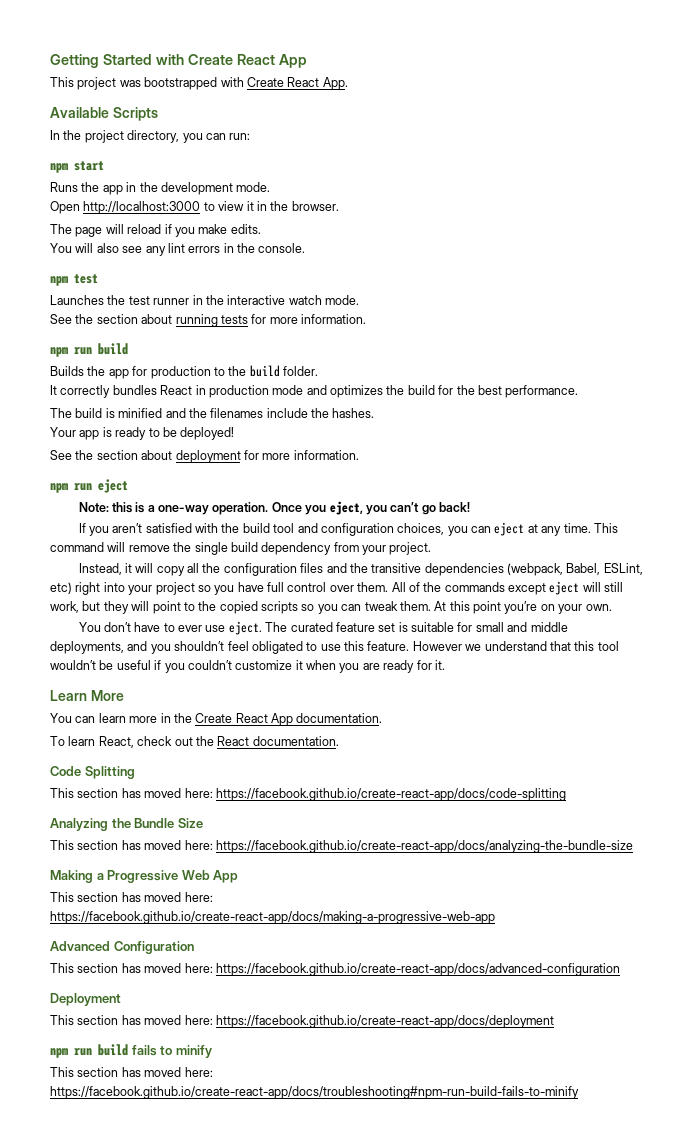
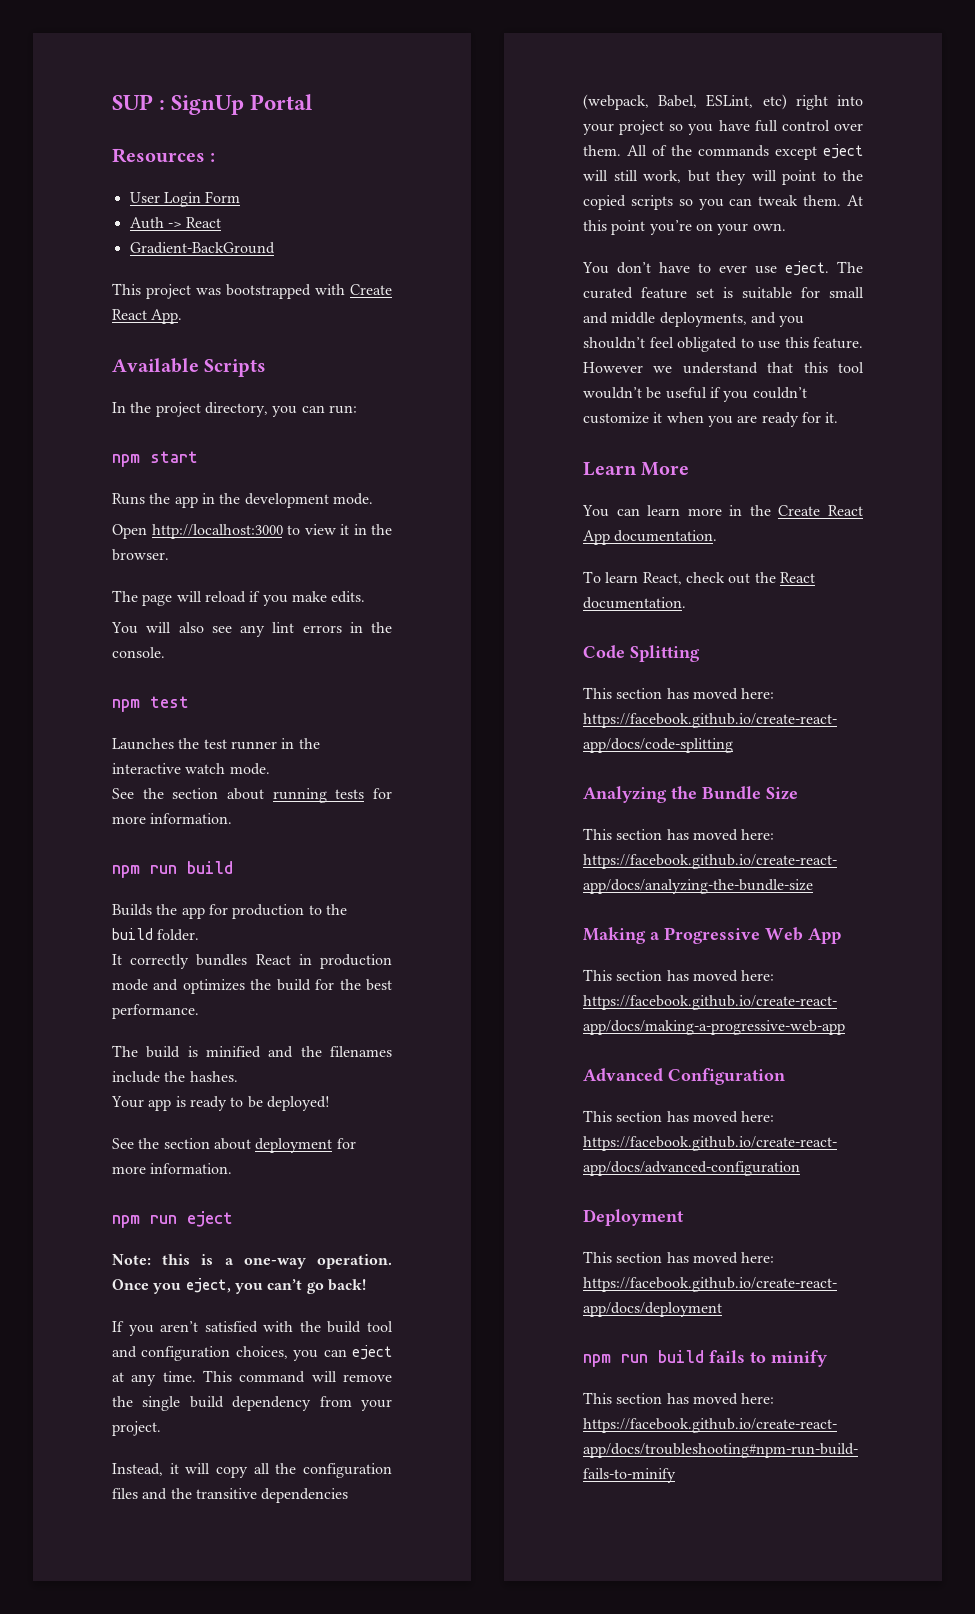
- Getting Started with Create React App
+ SUP : SignUp Portal
+ Resources :
+ User Login Form
+ Auth -> React
+ Gradient-BackGround

